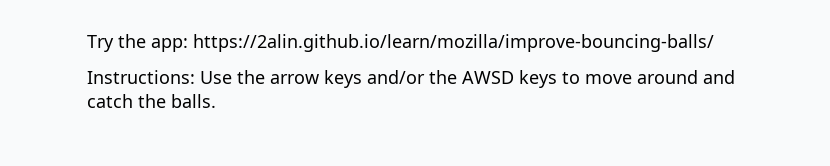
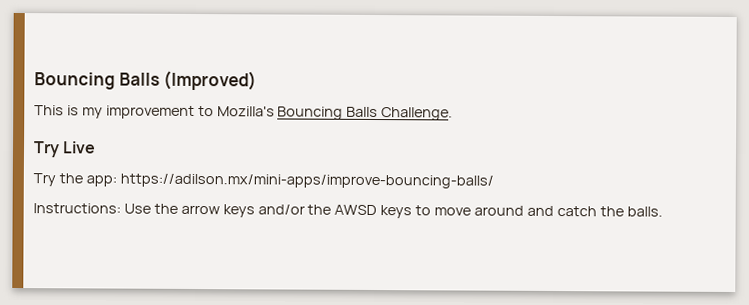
+ Bouncing Balls (Improved)
+ This is my improvement to Mozilla's Bouncing Balls Challenge.
+ Try Live
- Try the app: https://2alin.github.io/learn/mozilla/improve-bouncing-balls/
+ Try the app: https://adilson.mx/mini-apps/improve-bouncing-balls/

